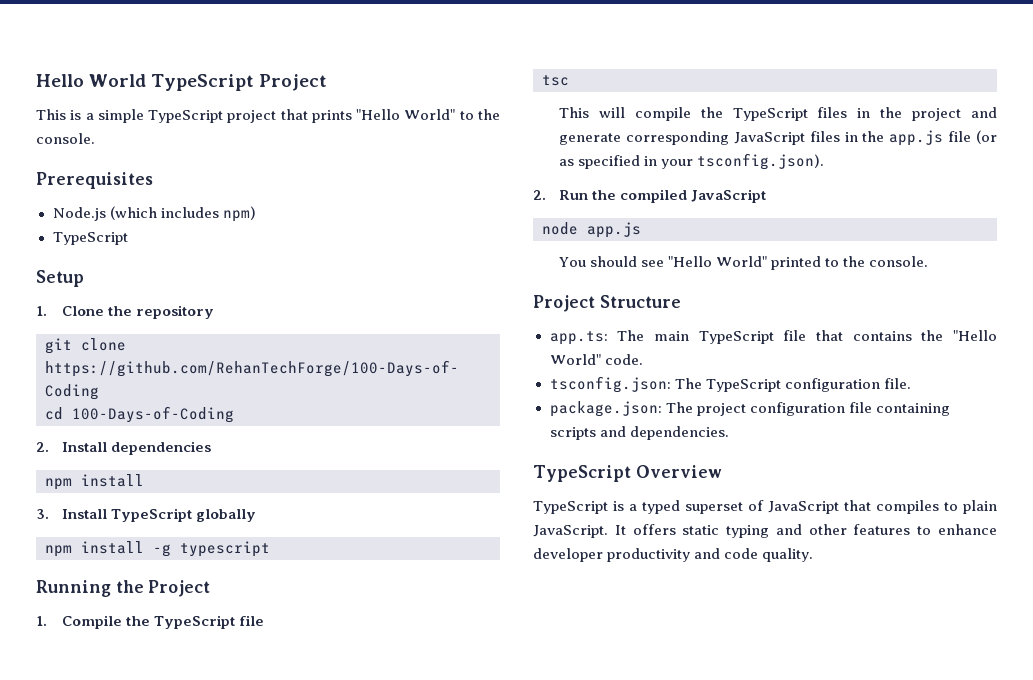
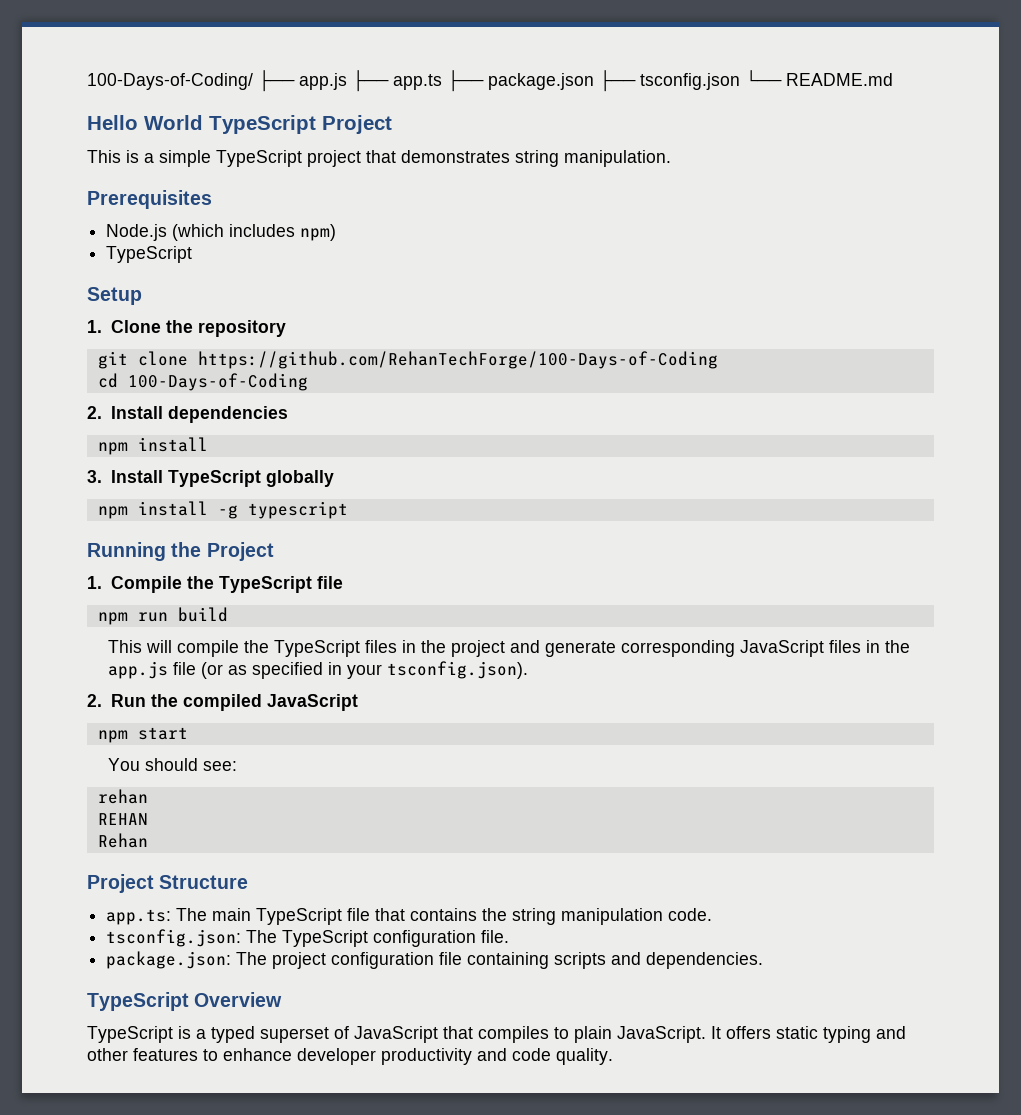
+ 100-Days-of-Coding/ ├── app.js ├── app.ts ├── package.json ├── tsconfig.json └── README.md
- This is a simple TypeScript project that prints "Hello World" to the console.
+ This is a simple TypeScript project that demonstrates string manipulation.
- tsc
+ npm run build
- node app.js
+ npm start
- You should see "Hello World" printed to the console.
+ You should see:
+ rehan
+ REHAN
+ Rehan
- app.ts: The main TypeScript file that contains the "Hello World" code.
+ app.ts: The main TypeScript file that contains the string manipulation code.

